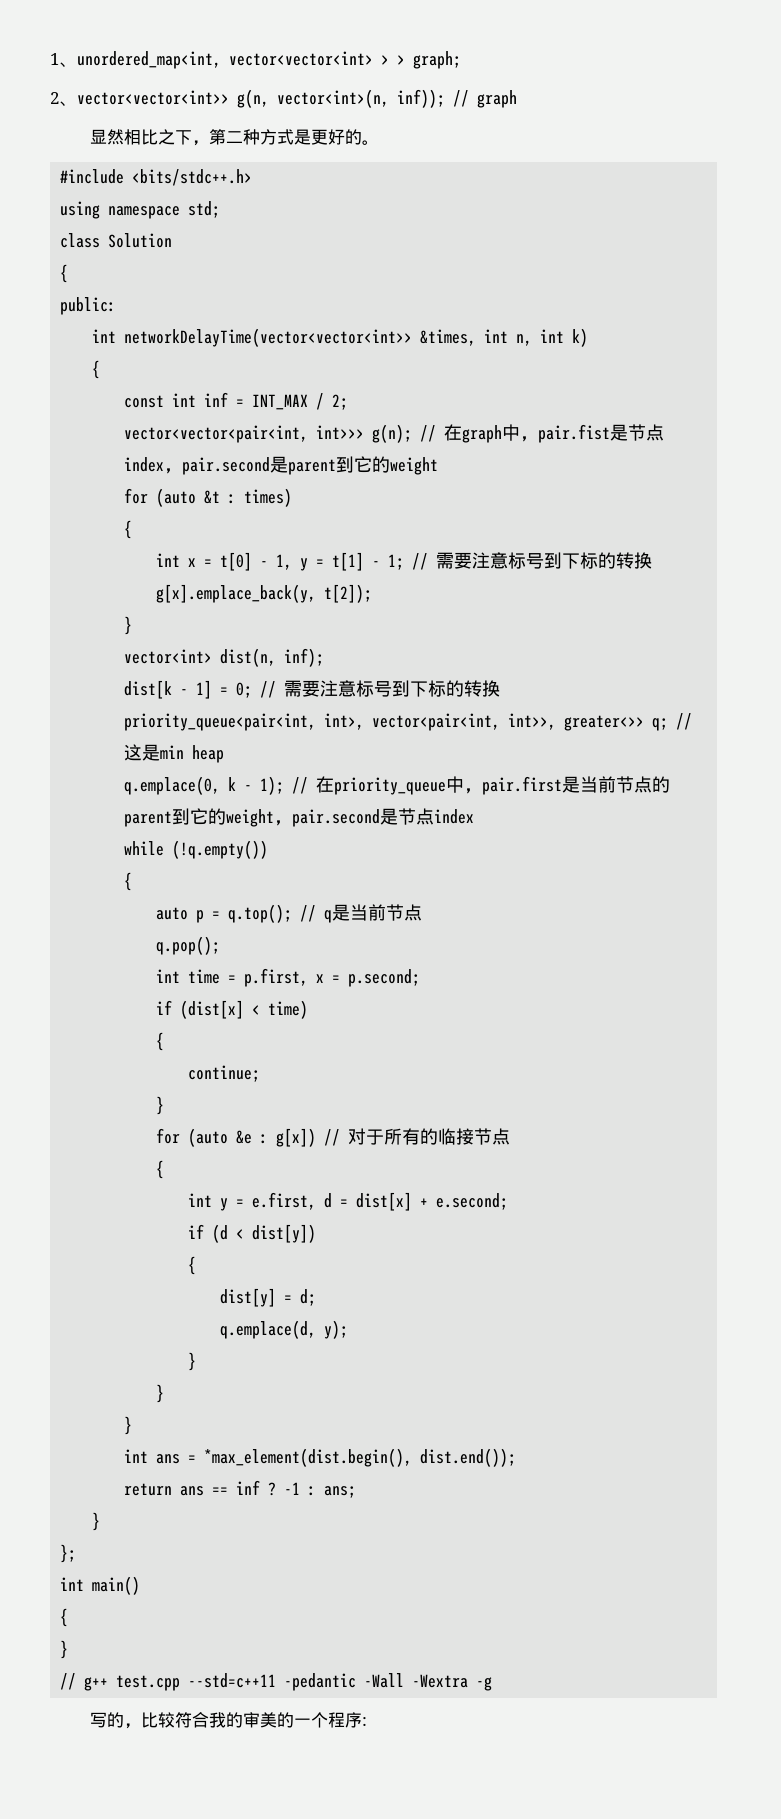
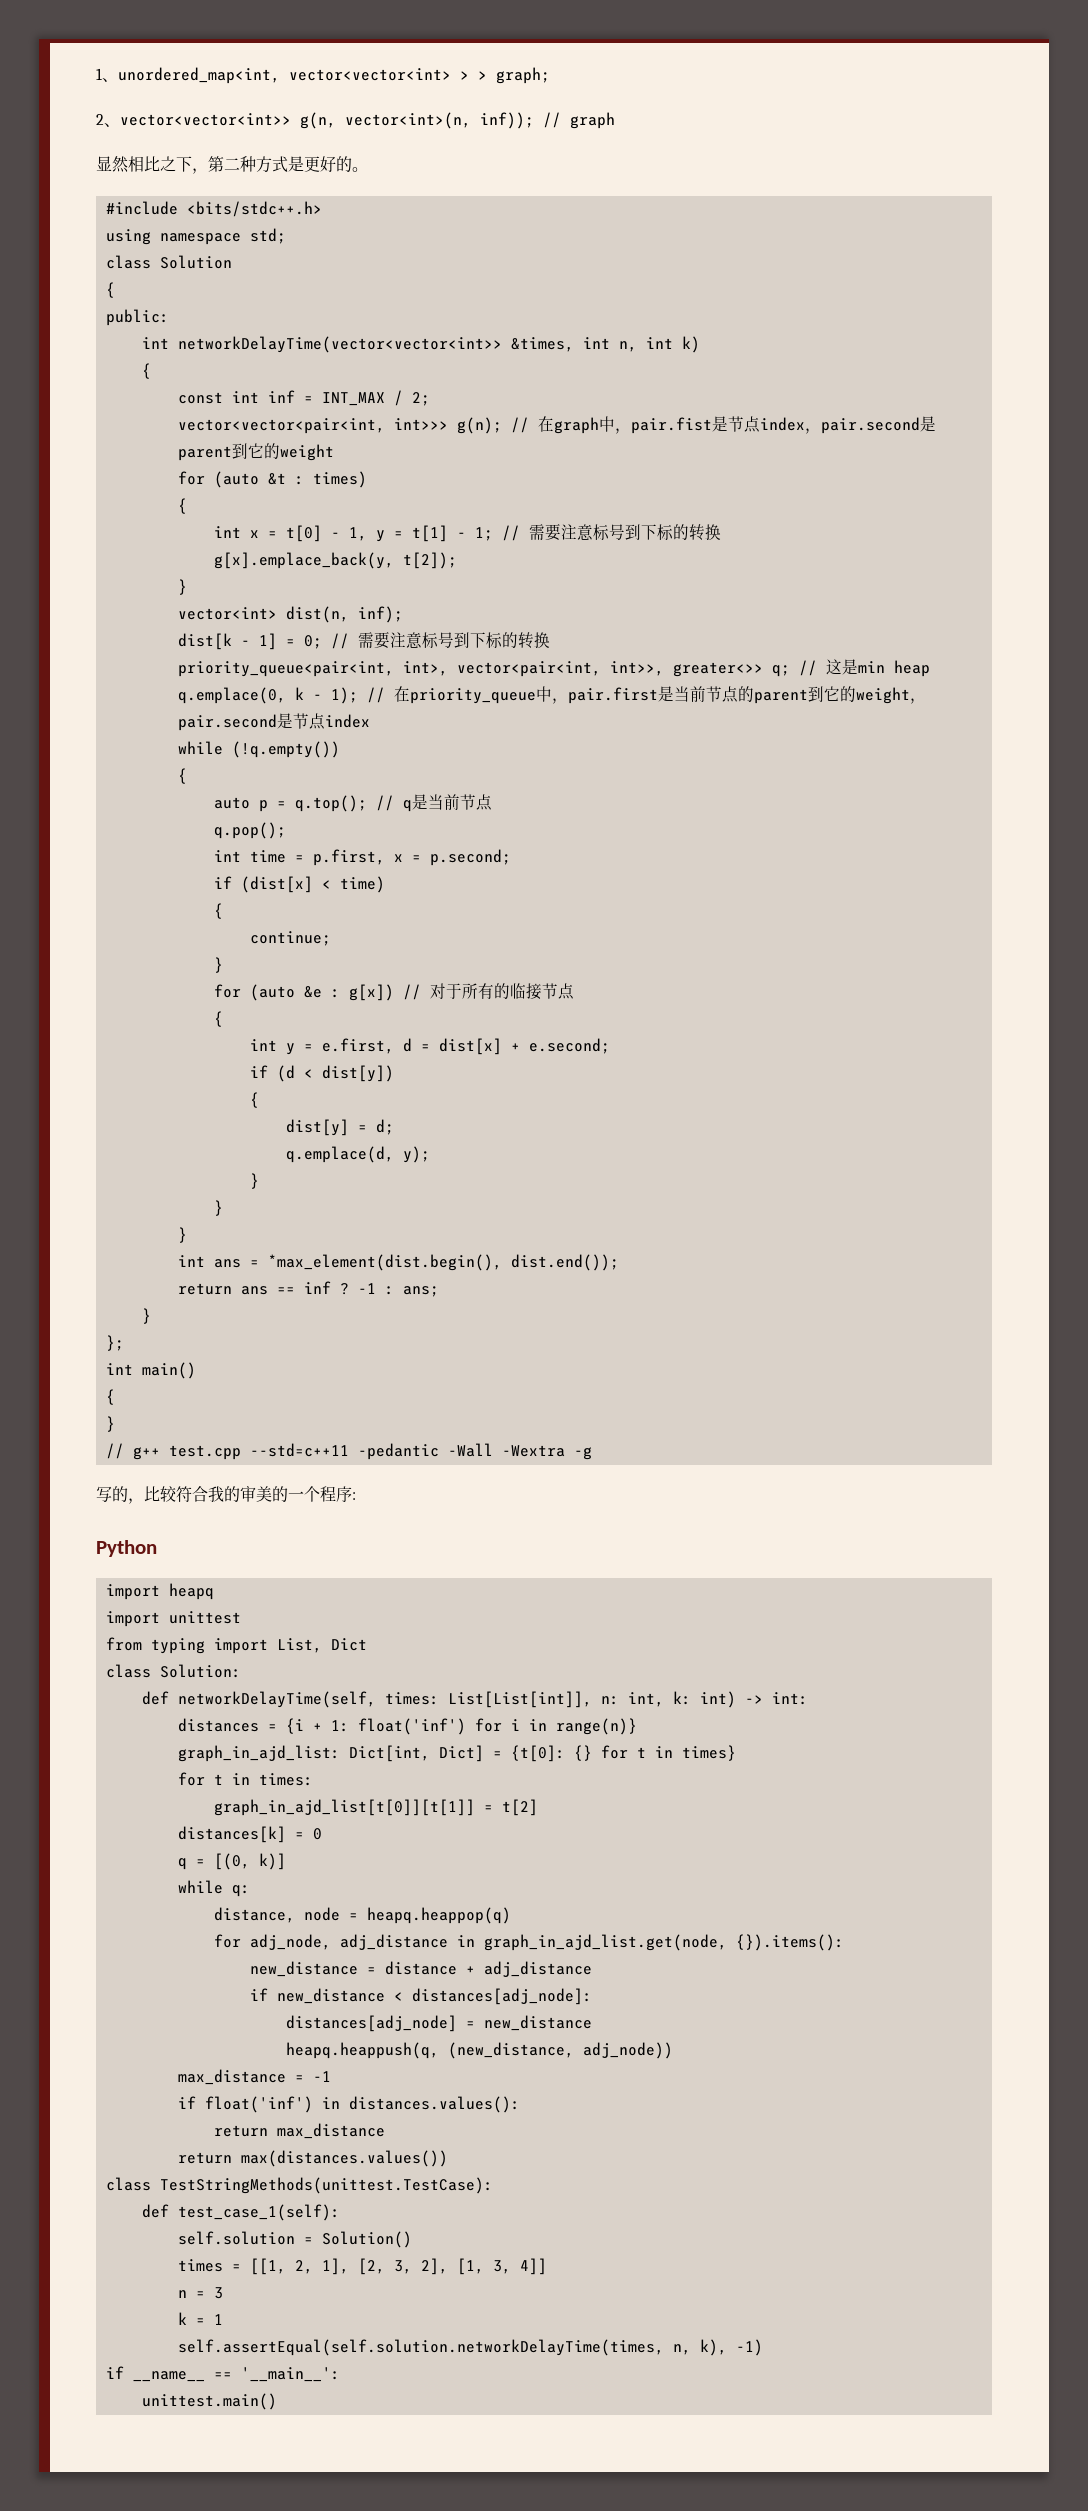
+ Python
+ import heapq
+ import unittest
+ from typing import List, Dict
+ class Solution:
+ def networkDelayTime(self, times: List[List[int]], n: int, k: int) -> int:
+ distances = {i + 1: float('inf') for i in range(n)}
+ graph_in_ajd_list: Dict[int, Dict] = {t[0]: {} for t in times}
+ for t in times:
+ graph_in_ajd_list[t[0]][t[1]] = t[2]
+ distances[k] = 0
+ q = [(0, k)]
+ while q:
+ distance, node = heapq.heappop(q)
+ for adj_node, adj_distance in graph_in_ajd_list.get(node, {}).items():
+ new_distance = distance + adj_distance
+ if new_distance < distances[adj_node]:
+ distances[adj_node] = new_distance
+ heapq.heappush(q, (new_distance, adj_node))
+ max_distance = -1
+ if float('inf') in distances.values():
+ return max_distance
+ return max(distances.values())
+ class TestStringMethods(unittest.TestCase):
+ def test_case_1(self):
+ self.solution = Solution()
+ times = [[1, 2, 1], [2, 3, 2], [1, 3, 4]]
+ n = 3
+ k = 1
+ self.assertEqual(self.solution.networkDelayTime(times, n, k), -1)
+ if __name__ == '__main__':
+ unittest.main()

